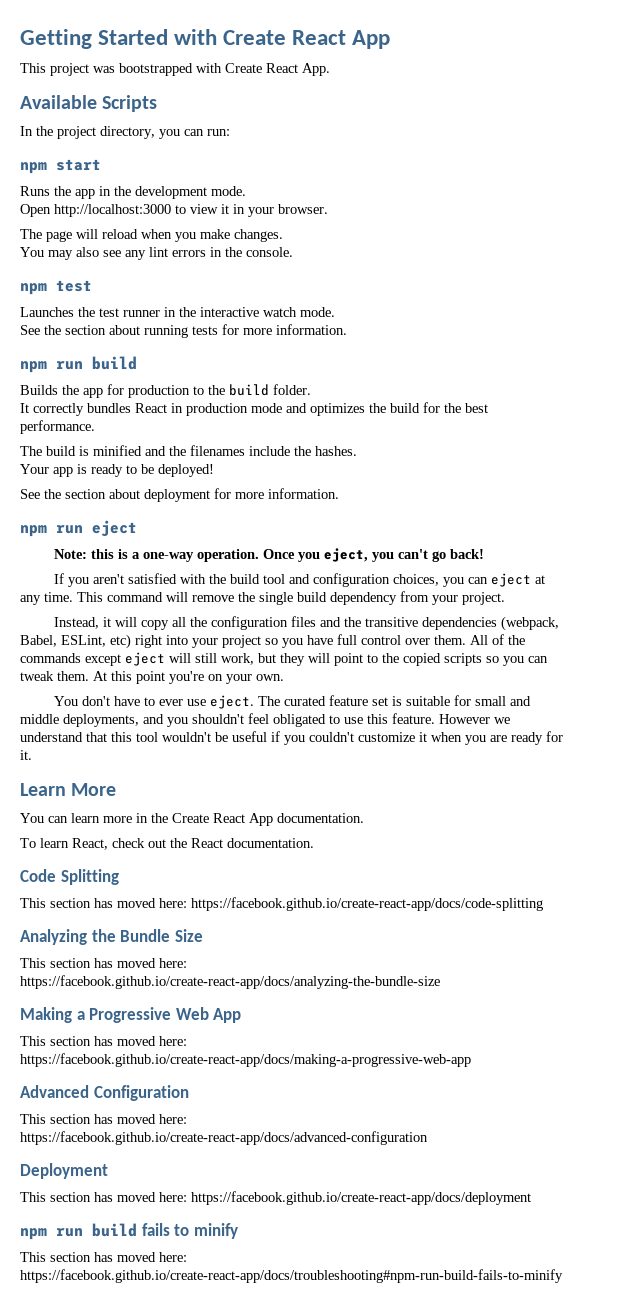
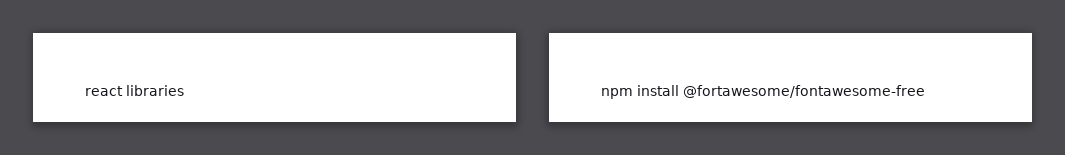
- Getting Started with Create React App
- This project was bootstrapped with Create React App.
- Available Scripts
- In the project directory, you can run:
- npm start
- Runs the app in the development mode.
- Open http://localhost:3000 to view it in your browser.
- The page will reload when you make changes.
- You may also see any lint errors in the console.
- npm test
- Launches the test runner in the interactive watch mode.
- See the section about running tests for more information.
- npm run build
- Builds the app for production to the build folder.
- It correctly bundles React in production mode and optimizes the build for the best performance.
- The build is minified and the filenames include the hashes.
- Your app is ready to be deployed!
- See the section about deployment for more information.
- npm run eject
- Note: this is a one-way operation. Once you eject, you can't go back!
- If you aren't satisfied with the build tool and configuration choices, you can eject at any time. This command will remove the single build dependency from your project.
- Instead, it will copy all the configuration files and the transitive dependencies (webpack, Babel, ESLint, etc) right into your project so you have full control over them. All of the commands except eject will still work, but they will point to the copied scripts so you can tweak them. At this point you're on your own.
- You don't have to ever use eject. The curated feature set is suitable for small and middle deployments, and you shouldn't feel obligated to use this feature. However we understand that this tool wouldn't be useful if you couldn't customize it when you are ready for it.
- Learn More
- You can learn more in the Create React App documentation.
- To learn React, check out the React documentation.
- Code Splitting
- This section has moved here: https://facebook.github.io/create-react-app/docs/code-splitting
- Analyzing the Bundle Size
- This section has moved here: https://facebook.github.io/create-react-app/docs/analyzing-the-bundle-size
- Making a Progressive Web App
- This section has moved here: https://facebook.github.io/create-react-app/docs/making-a-progressive-web-app
- Advanced Configuration
- This section has moved here: https://facebook.github.io/create-react-app/docs/advanced-configuration
- Deployment
- This section has moved here: https://facebook.github.io/create-react-app/docs/deployment
- npm run build fails to minify
- This section has moved here: https://facebook.github.io/create-react-app/docs/troubleshooting#npm-run-build-fails-to-minify
+ react libraries
+ npm install @fortawesome/fontawesome-free

